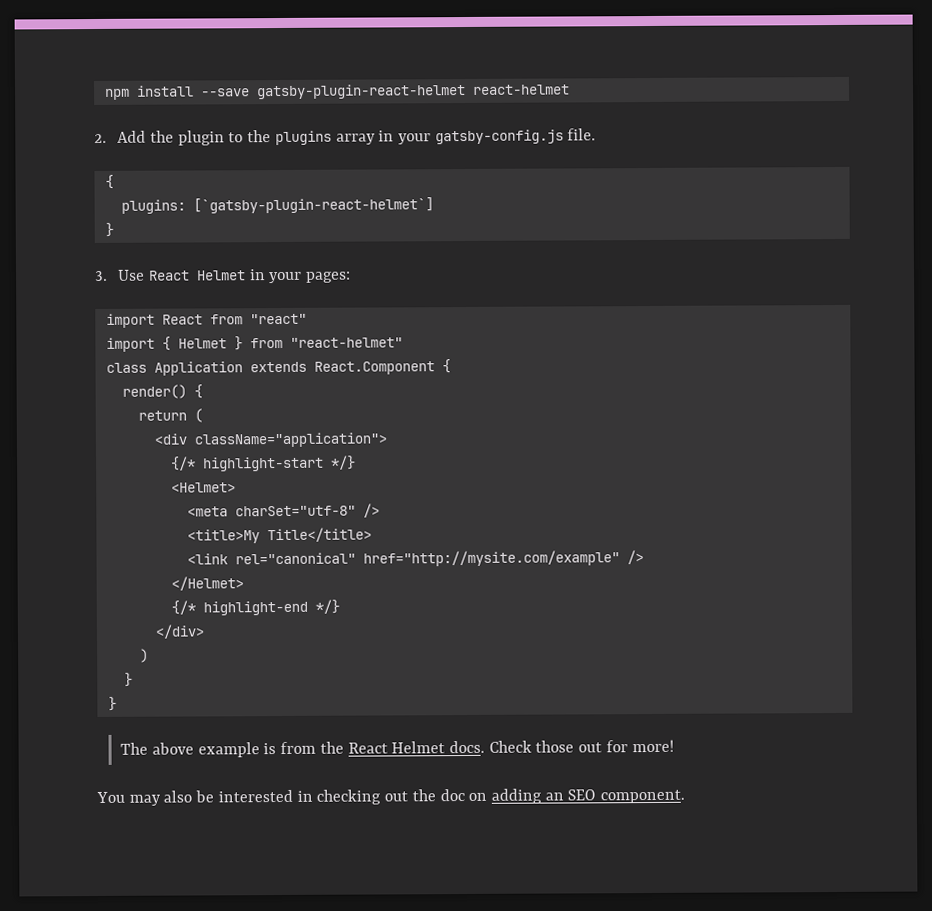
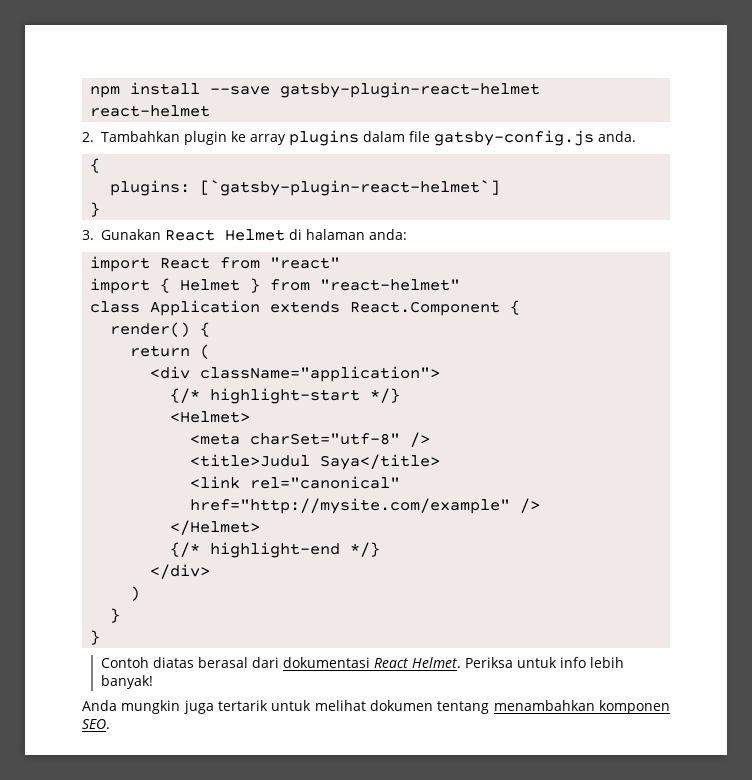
- 2. Add the plugin to the plugins array in your gatsby-config.js file.
+ 2. Tambahkan plugin ke array plugins dalam file gatsby-config.js anda.
- 3. Use React Helmet in your pages:
+ 3. Gunakan React Helmet di halaman anda:
- <title>My Title</title>
+ <title>Judul Saya</title>
- The above example is from the React Helmet docs. Check those out for more!
- You may also be interested in checking out the doc on adding an SEO component.
+ Contoh diatas berasal dari dokumentasi React Helmet. Periksa untuk info lebih banyak!
+ Anda mungkin juga tertarik untuk melihat dokumen tentang menambahkan komponen SEO.

